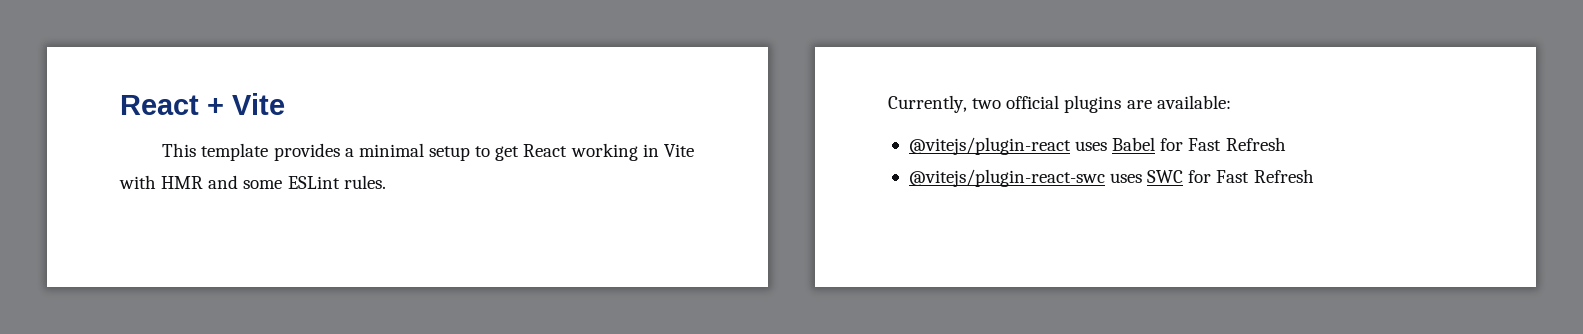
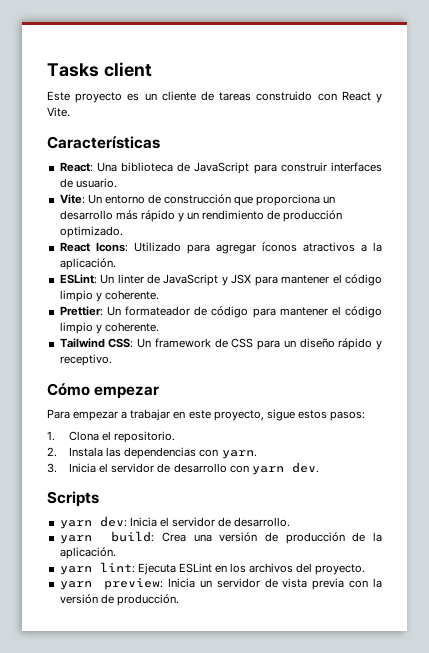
- React + Vite
- This template provides a minimal setup to get React working in Vite with HMR and some ESLint rules.
- Currently, two official plugins are available:
- @vitejs/plugin-react uses Babel for Fast Refresh
- @vitejs/plugin-react-swc uses SWC for Fast Refresh
+ Tasks client
+ Este proyecto es un cliente de tareas construido con React y Vite.
+ Características
+ React: Una biblioteca de JavaScript para construir interfaces de usuario.
+ Vite: Un entorno de construcción que proporciona un desarrollo más rápido y un rendimiento de producción optimizado.
+ React Icons: Utilizado para agregar íconos atractivos a la aplicación.
+ ESLint: Un linter de JavaScript y JSX para mantener el código limpio y coherente.
+ Prettier: Un formateador de código para mantener el código limpio y coherente.
+ Tailwind CSS: Un framework de CSS para un diseño rápido y receptivo.
+ Cómo empezar
+ Para empezar a trabajar en este proyecto, sigue estos pasos:
+ 1. Clona el repositorio.
+ 2. Instala las dependencias con yarn.
+ 3. Inicia el servidor de desarrollo con yarn dev.
+ Scripts
+ yarn dev: Inicia el servidor de desarrollo.
+ yarn build: Crea una versión de producción de la aplicación.
+ yarn lint: Ejecuta ESLint en los archivos del proyecto.
+ yarn preview: Inicia un servidor de vista previa con la versión de producción.

